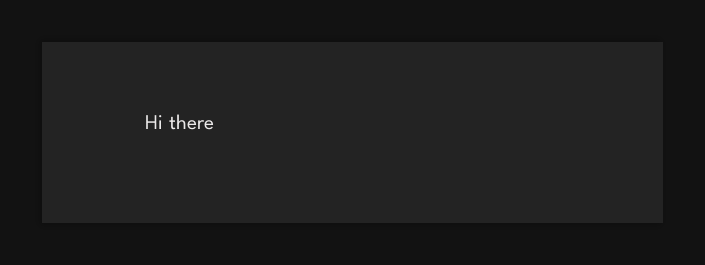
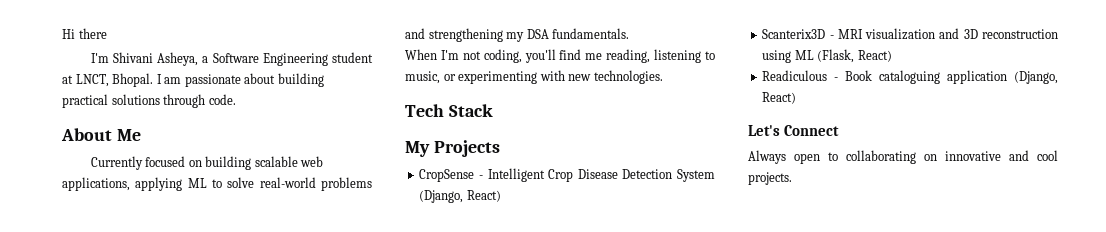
+ I'm Shivani Asheya, a Software Engineering student at LNCT, Bhopal. I am passionate about building practical solutions through code.
+ About Me
+ Currently focused on building scalable web applications, applying ML to solve real-world problems and strengthening my DSA fundamentals.
+ When I'm not coding, you'll find me reading, listening to music, or experimenting with new technologies.
+ Tech Stack
+ My Projects
+ CropSense - Intelligent Crop Disease Detection System (Django, React)
+ Scanterix3D - MRI visualization and 3D reconstruction using ML (Flask, React)
+ Readiculous - Book cataloguing application (Django, React)
+ Let's Connect
+ Always open to collaborating on innovative and cool projects.

